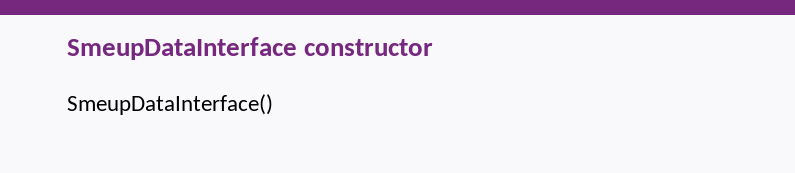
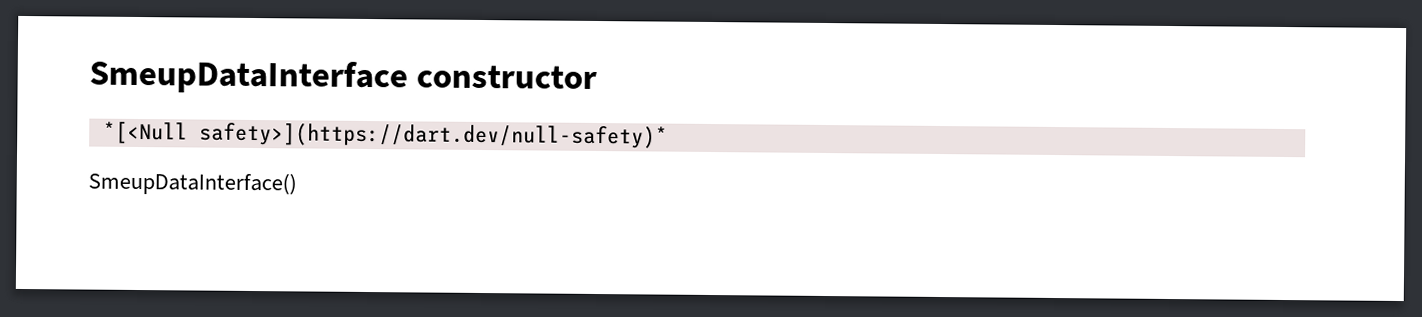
+ *[<Null safety>](https://dart.dev/null-safety)*

